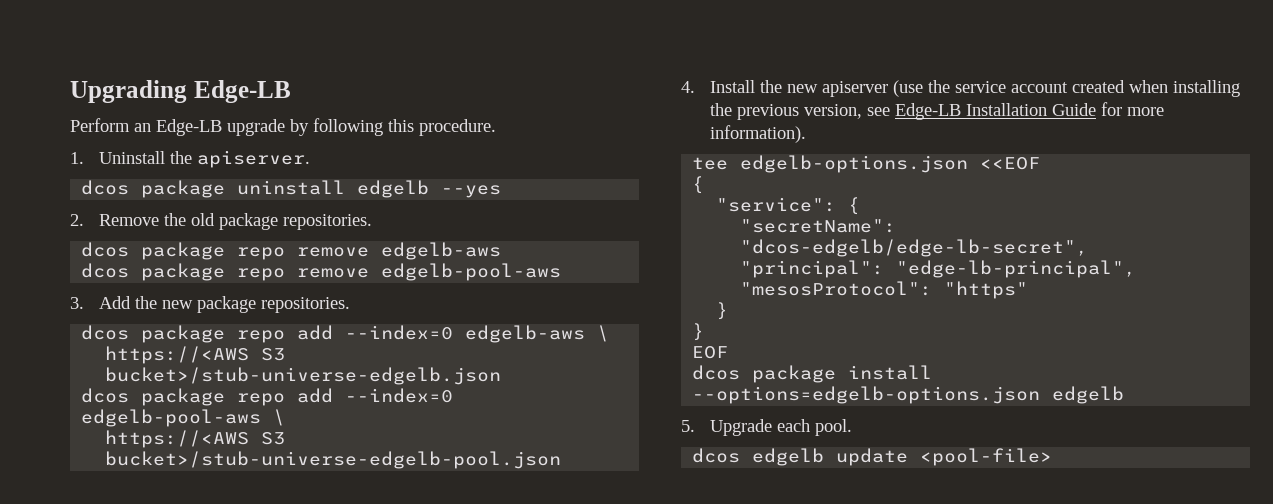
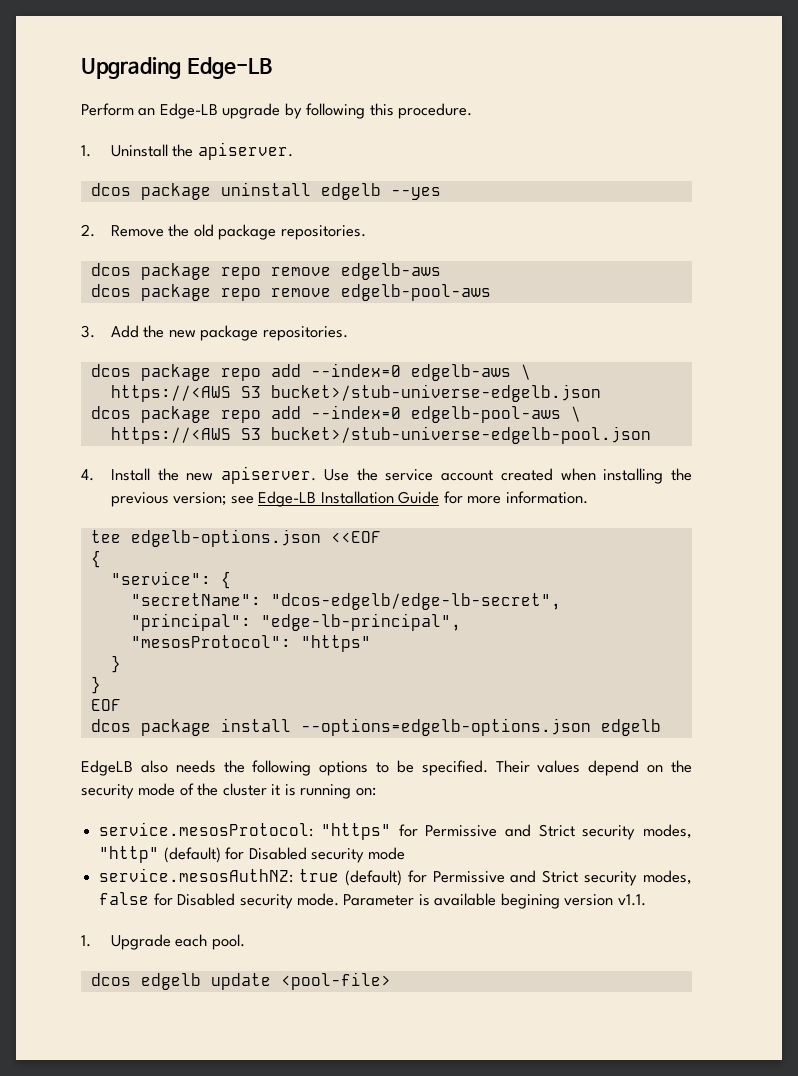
- 4. Install the new apiserver (use the service account created when installing the previous version, see Edge-LB Installation Guide for more information).
+ 4. Install the new apiserver. Use the service account created when installing the previous version; see Edge-LB Installation Guide for more information.
- 5. Upgrade each pool.
+ EdgeLB also needs the following options to be specified. Their values depend on the security mode of the cluster it is running on:
+ service.mesosProtocol: "https" for Permissive and Strict security modes, "http" (default) for Disabled security mode
+ service.mesosAuthNZ: true (default) for Permissive and Strict security modes, false for Disabled security mode. Parameter is available begining version v1.1.
+ 1. Upgrade each pool.

